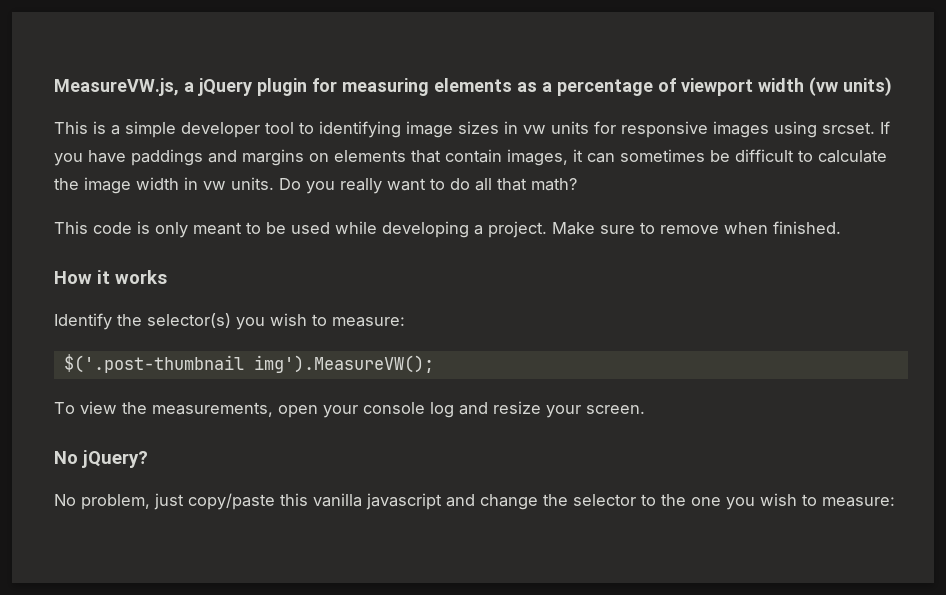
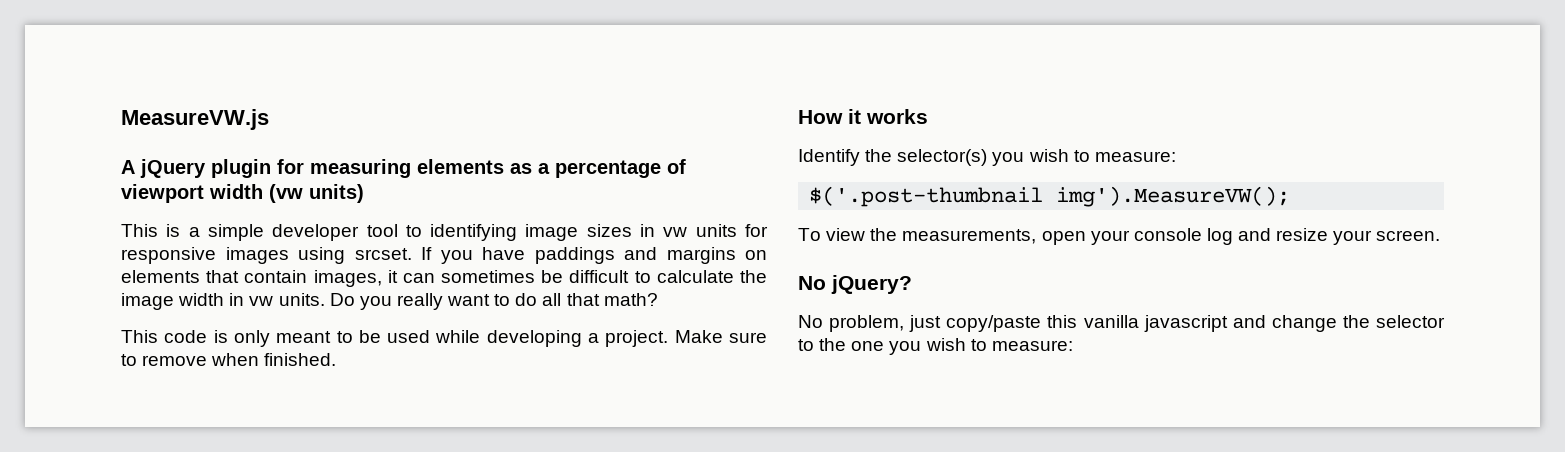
- MeasureVW.js, a jQuery plugin for measuring elements as a percentage of viewport width (vw units)
+ MeasureVW.js
+ A jQuery plugin for measuring elements as a percentage of viewport width (vw units)

